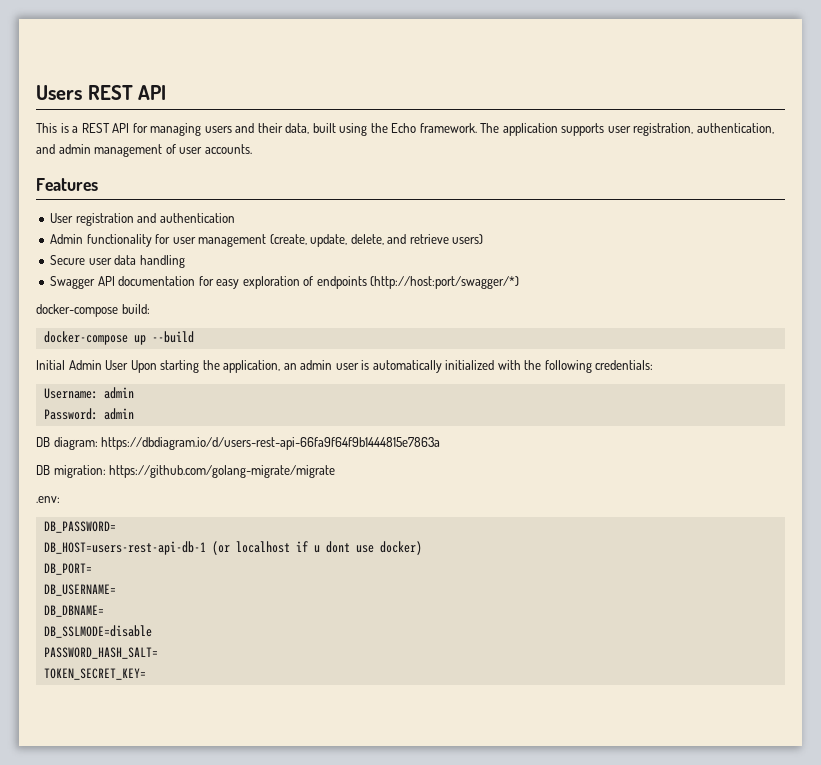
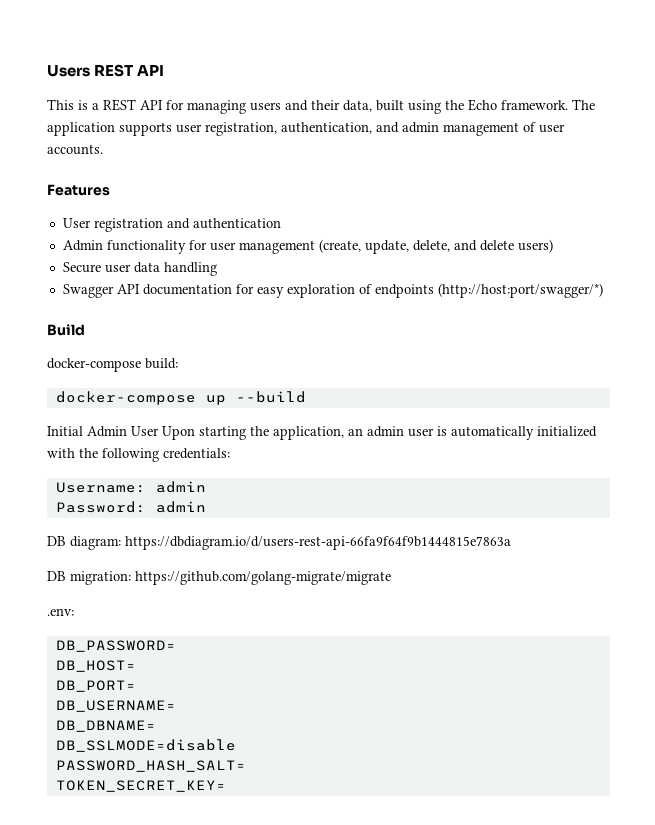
- Admin functionality for user management (create, update, delete, and retrieve users)
+ Admin functionality for user management (create, update, delete, and delete users)
+ Build
- DB_HOST=users-rest-api-db-1 (or localhost if u dont use docker)
+ DB_HOST=

